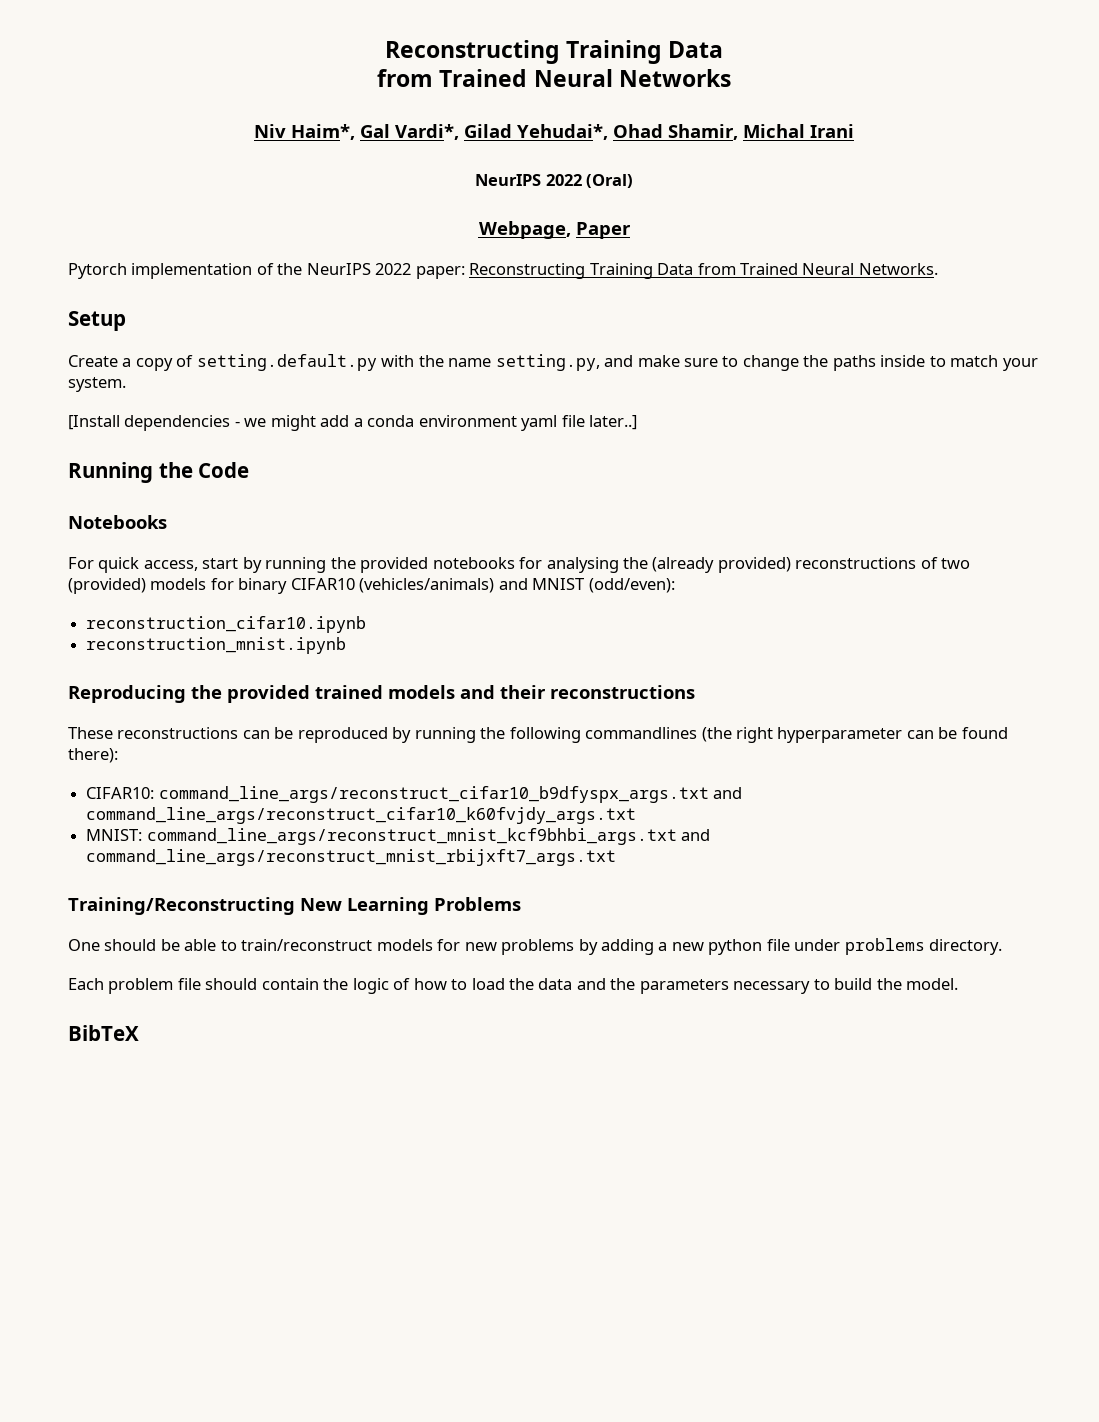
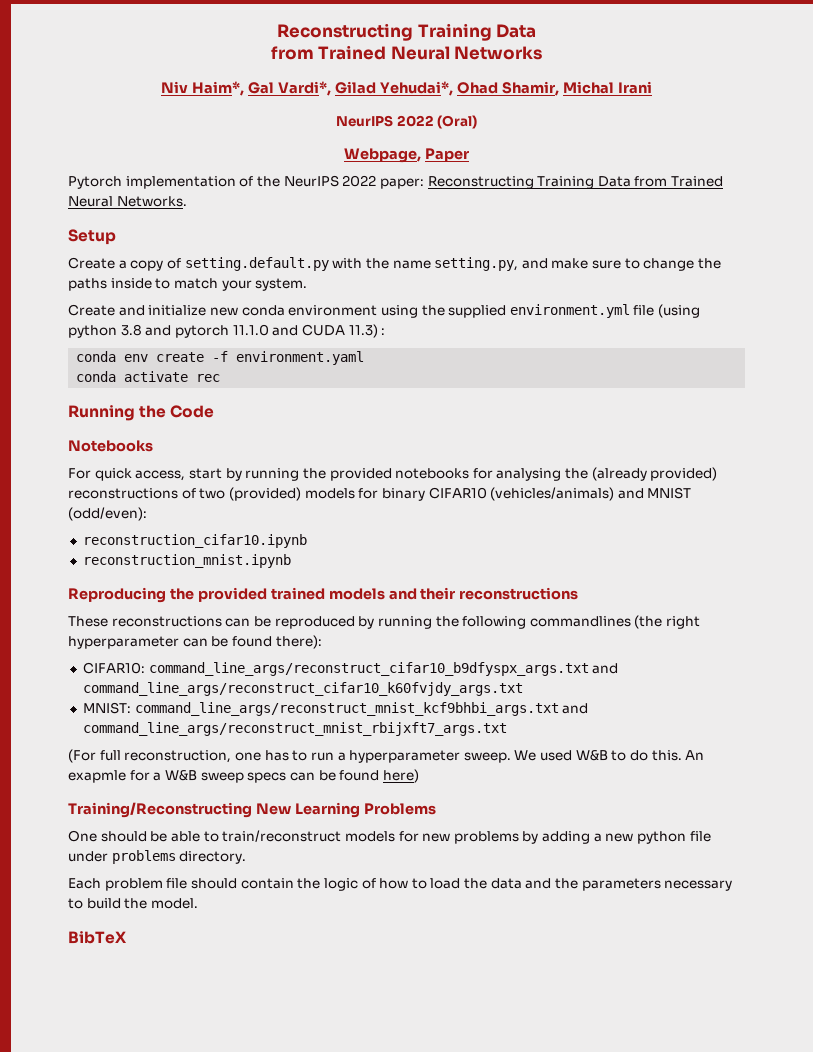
- [Install dependencies - we might add a conda environment yaml file later..]
+ Create and initialize new conda environment using the supplied environment.yml file (using python 3.8 and pytorch 11.1.0 and CUDA 11.3) :
+ conda env create -f environment.yaml
+ conda activate rec
+ (For full reconstruction, one has to run a hyperparameter sweep. We used W&B to do this. An exapmle for a W&B sweep specs can be found here)

